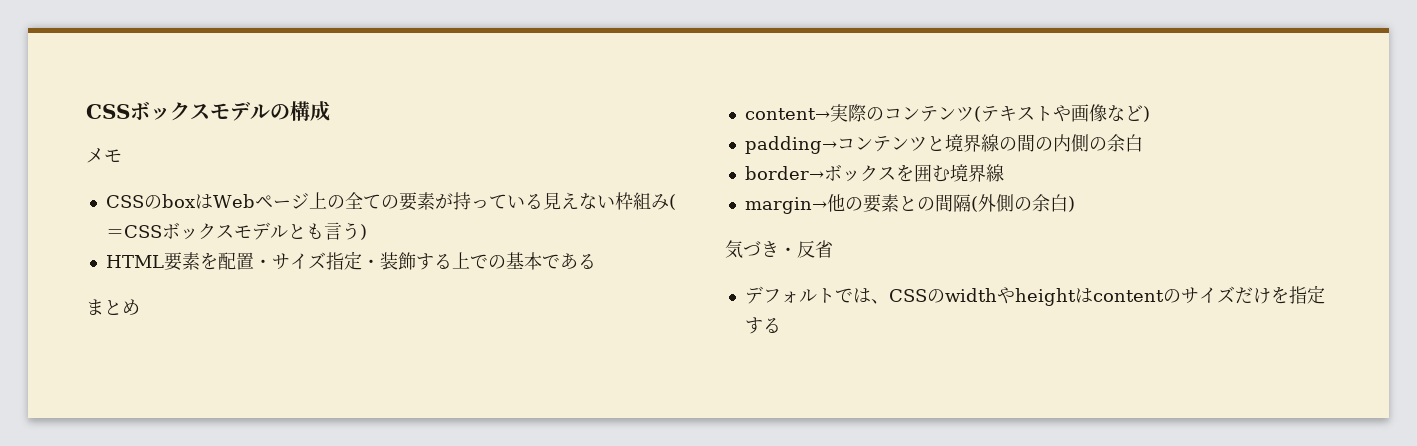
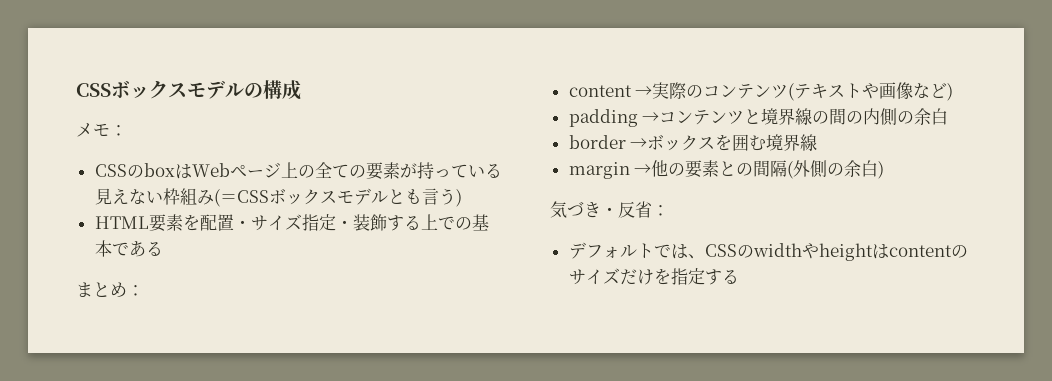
- メモ
+ メモ：
- まとめ
- content→実際のコンテンツ(テキストや画像など)
+ まとめ：
+ content →実際のコンテンツ(テキストや画像など)
- padding→コンテンツと境界線の間の内側の余白
+ padding →コンテンツと境界線の間の内側の余白
- border→ボックスを囲む境界線
+ border →ボックスを囲む境界線
- margin→他の要素との間隔(外側の余白)
+ margin →他の要素との間隔(外側の余白)
- 気づき・反省
+ 気づき・反省：

